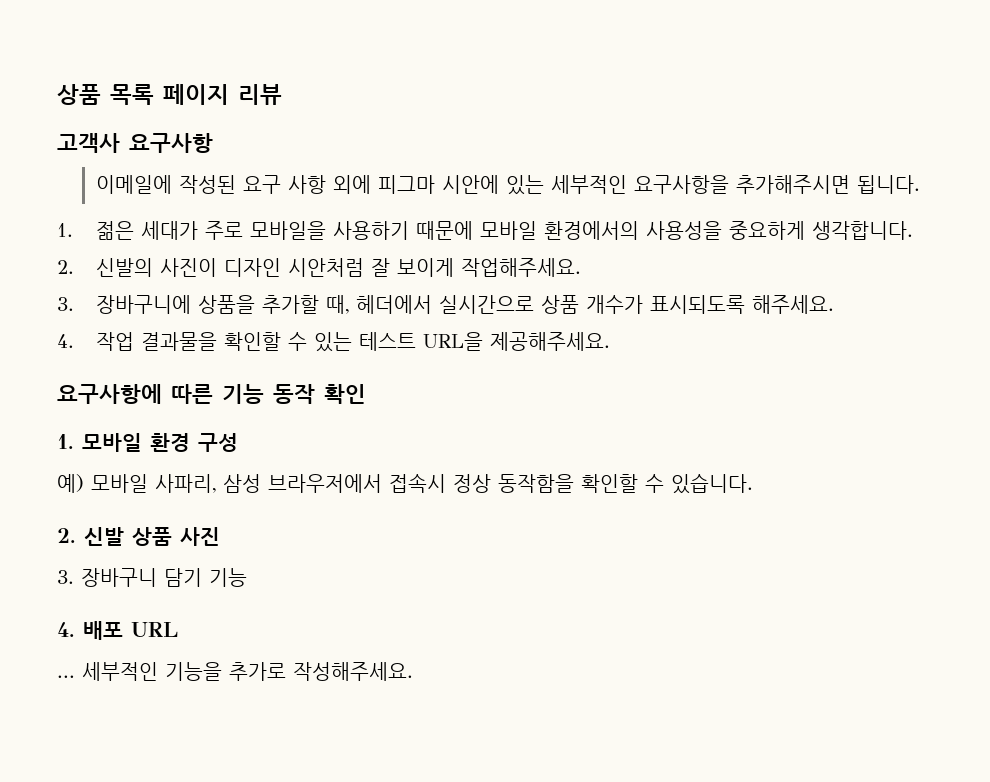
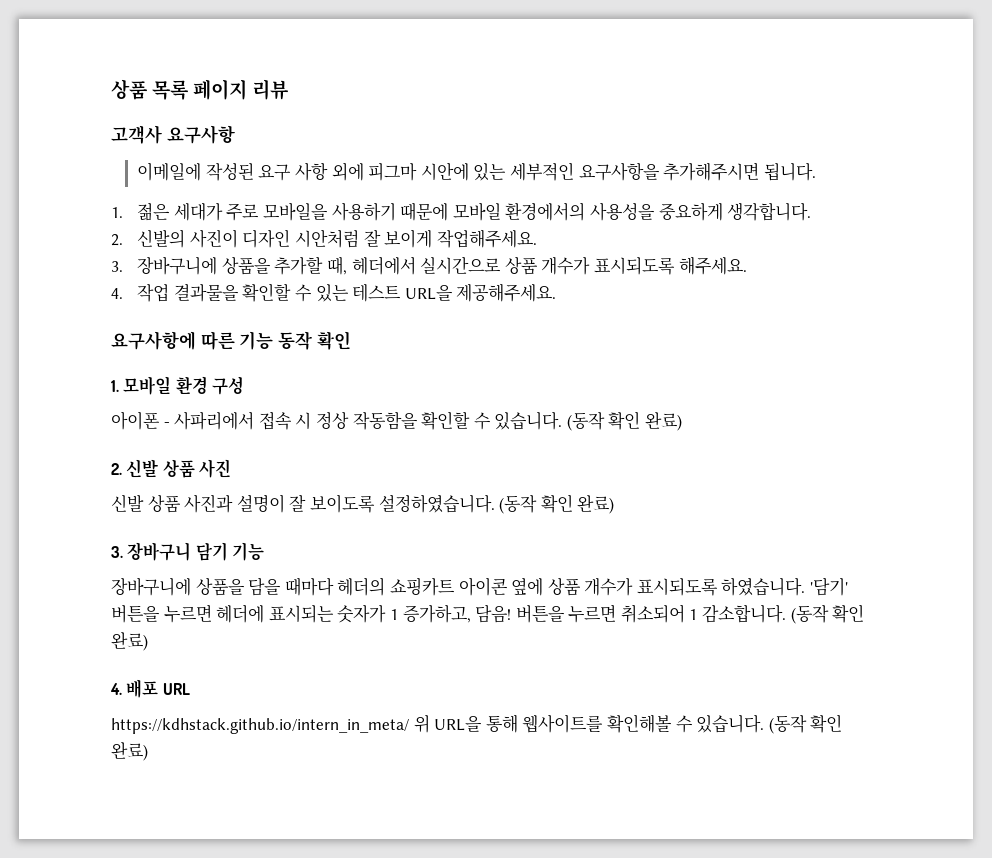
- 예) 모바일 사파리, 삼성 브라우저에서 접속시 정상 동작함을 확인할 수 있습니다.
+ 아이폰 - 사파리에서 접속 시 정상 작동함을 확인할 수 있습니다. (동작 확인 완료)
+ 신발 상품 사진과 설명이 잘 보이도록 설정하였습니다. (동작 확인 완료)
  3. 장바구니 담기 기능
+ 장바구니에 상품을 담을 때마다 헤더의 쇼핑카트 아이콘 옆에 상품 개수가 표시되도록 하였습니다. '담기' 버튼을 누르면 헤더에 표시되는 숫자가 1 증가하고, 담음! 버튼을 누르면 취소되어 1 감소합니다. (동작 확인 완료)
  4. 배포 URL
- ... 세부적인 기능을 추가로 작성해주세요.
+ https://kdhstack.github.io/intern_in_meta/ 위 URL을 통해 웹사이트를 확인해볼 수 있습니다. (동작 확인 완료)

